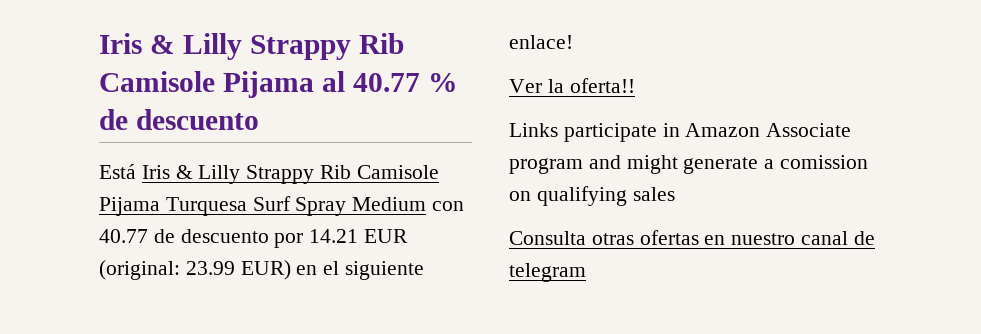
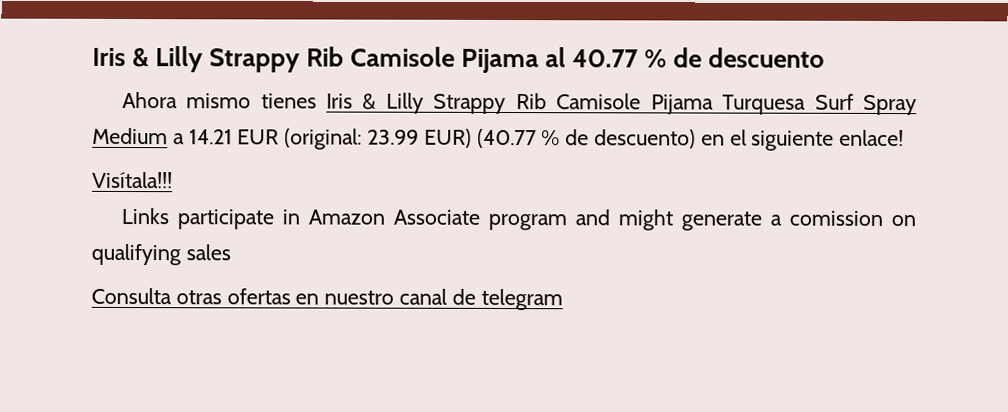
- Está Iris & Lilly Strappy Rib Camisole Pijama Turquesa Surf Spray Medium con 40.77 de descuento por 14.21 EUR (original: 23.99 EUR) en el siguiente enlace!
+ Ahora mismo tienes Iris & Lilly Strappy Rib Camisole Pijama Turquesa Surf Spray Medium a 14.21 EUR (original: 23.99 EUR) (40.77 % de descuento) en el siguiente enlace!
- Ver la oferta!!
+ Visítala!!!

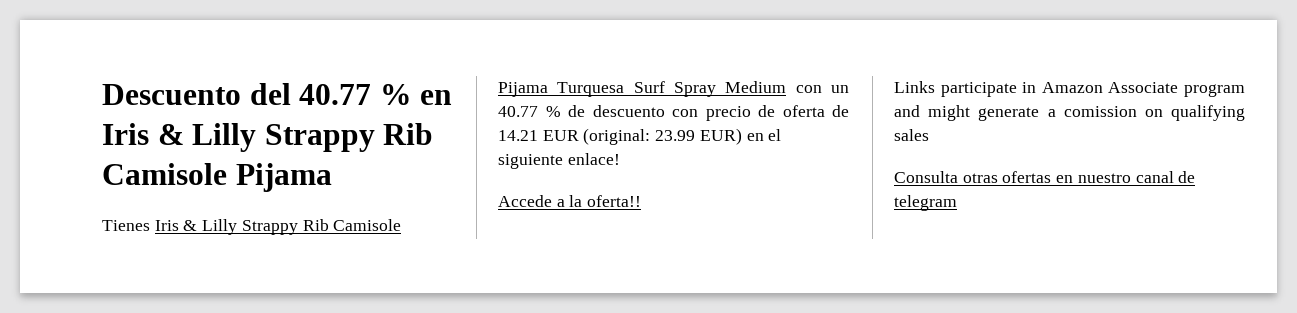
- Iris & Lilly Strappy Rib Camisole Pijama al 40.77 % de descuento
- Ahora mismo tienes Iris & Lilly Strappy Rib Camisole Pijama Turquesa Surf Spray Medium a 14.21 EUR (original: 23.99 EUR) (40.77 % de descuento) en el siguiente enlace!
+ Descuento del 40.77 % en Iris & Lilly Strappy Rib Camisole Pijama
+ Tienes Iris & Lilly Strappy Rib Camisole Pijama Turquesa Surf Spray Medium con un 40.77 % de descuento con precio de oferta de 14.21 EUR (original: 23.99 EUR) en el siguiente enlace!
- Visítala!!!
+ Accede a la oferta!!

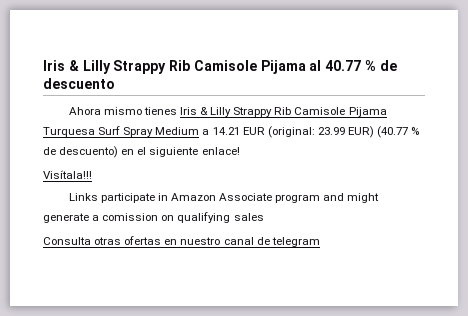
- Descuento del 40.77 % en Iris & Lilly Strappy Rib Camisole Pijama
- Tienes Iris & Lilly Strappy Rib Camisole Pijama Turquesa Surf Spray Medium con un 40.77 % de descuento con precio de oferta de 14.21 EUR (original: 23.99 EUR) en el siguiente enlace!
+ Iris & Lilly Strappy Rib Camisole Pijama al 40.77 % de descuento
+ Ahora mismo tienes Iris & Lilly Strappy Rib Camisole Pijama Turquesa Surf Spray Medium a 14.21 EUR (original: 23.99 EUR) (40.77 % de descuento) en el siguiente enlace!
- Accede a la oferta!!
+ Visítala!!!

